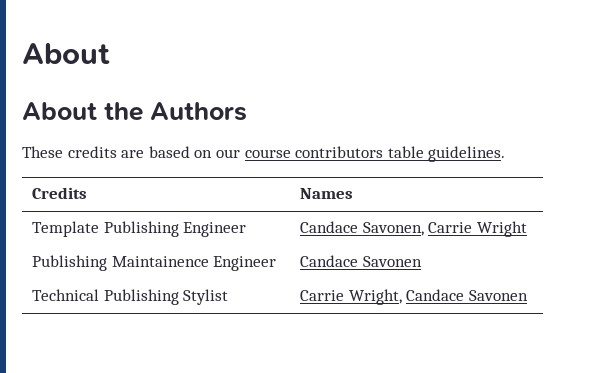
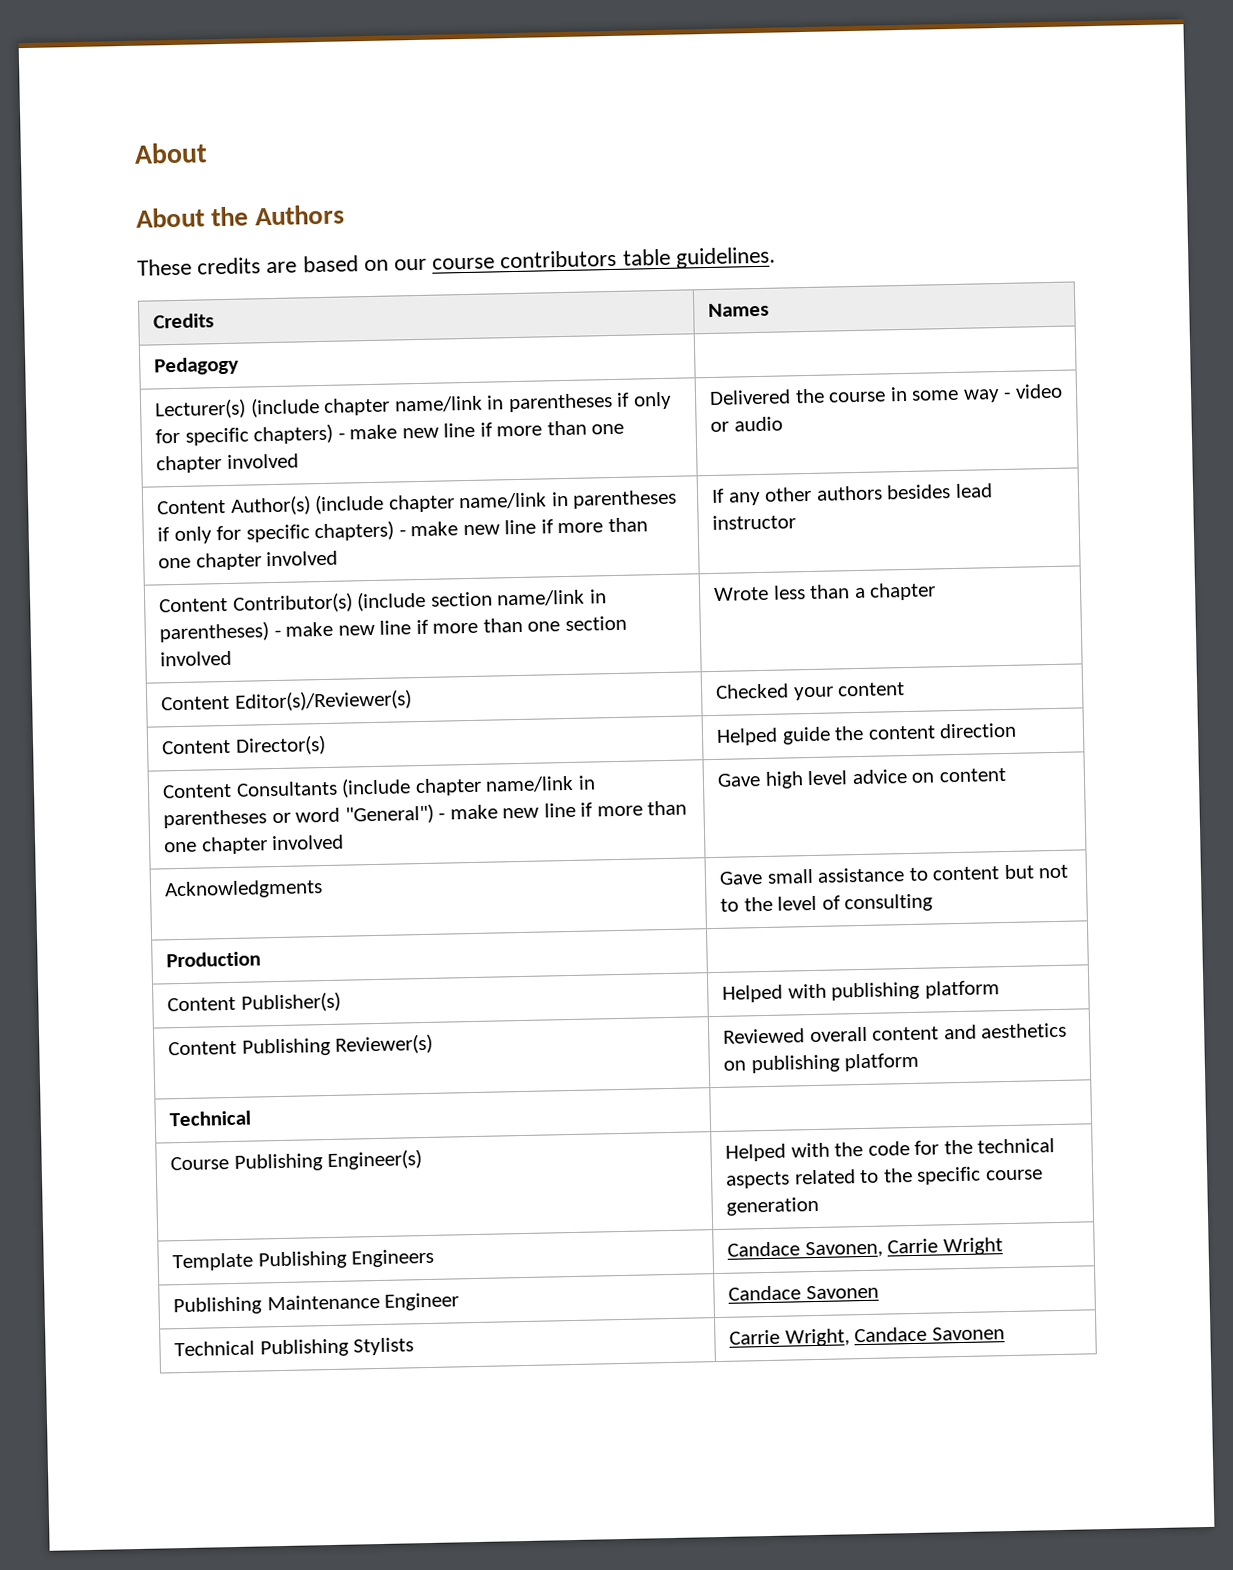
+ Pedagogy |
+ Lecturer(s) (include chapter name/link in parentheses if only for specific chapters) - make new line if more than one chapter involved | Delivered the course in some way - video or audio
+ Content Author(s) (include chapter name/link in parentheses if only for specific chapters) - make new line if more than one chapter involved | If any other authors besides lead instructor
+ Content Contributor(s) (include section name/link in parentheses) - make new line if more than one section involved | Wrote less than a chapter
+ Content Editor(s)/Reviewer(s) | Checked your content
+ Content Director(s) | Helped guide the content direction
+ Content Consultants (include chapter name/link in parentheses or word "General") - make new line if more than one chapter involved | Gave high level advice on content
+ Acknowledgments | Gave small assistance to content but not to the level of consulting
+ Production |
+ Content Publisher(s) | Helped with publishing platform
+ Content Publishing Reviewer(s) | Reviewed overall content and aesthetics on publishing platform
+ Technical |
+ Course Publishing Engineer(s) | Helped with the code for the technical aspects related to the specific course generation
- Template Publishing Engineer | Candace Savonen, Carrie Wright
+ Template Publishing Engineers | Candace Savonen, Carrie Wright
- Publishing Maintainence Engineer | Candace Savonen
+ Publishing Maintenance Engineer | Candace Savonen
- Technical Publishing Stylist | Carrie Wright, Candace Savonen
+ Technical Publishing Stylists | Carrie Wright, Candace Savonen

